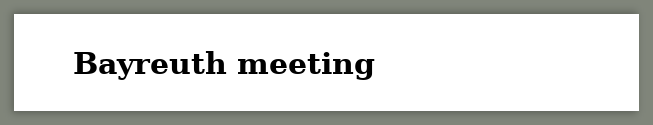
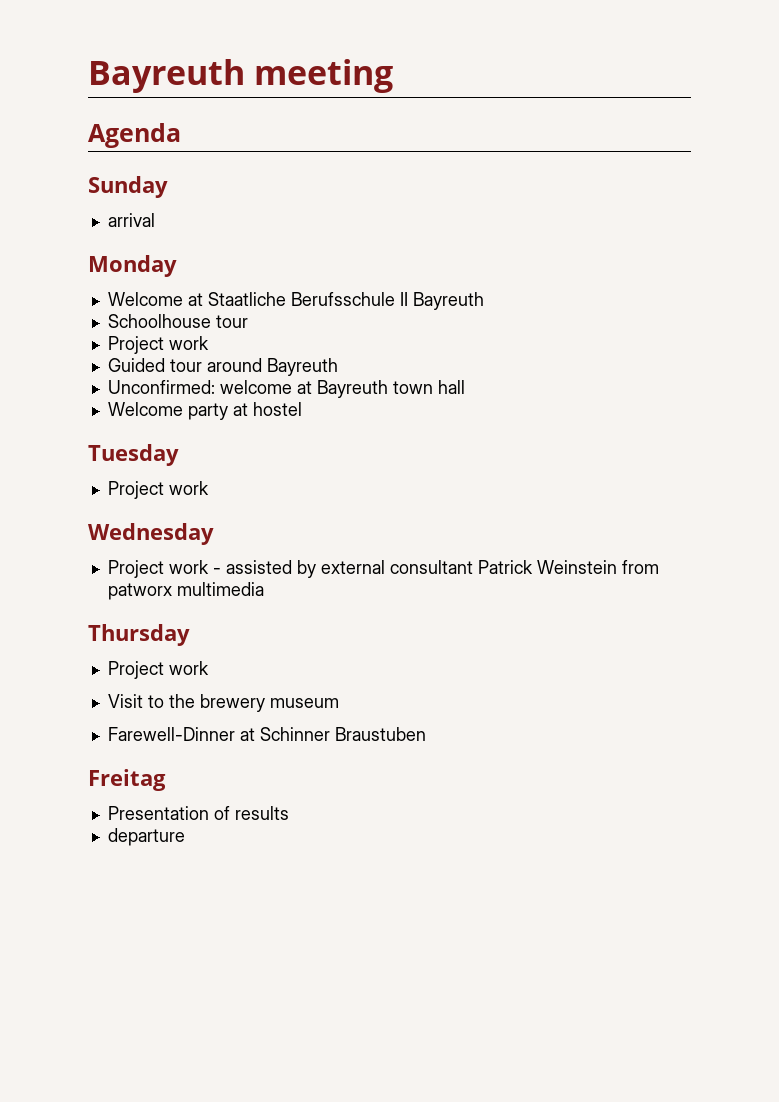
+ Agenda
+ Sunday
+ arrival
+ Monday
+ Welcome at Staatliche Berufsschule II Bayreuth
+ Schoolhouse tour
+ Project work
+ Guided tour around Bayreuth
+ Unconfirmed: welcome at Bayreuth town hall
+ Welcome party at hostel
+ Tuesday
+ Project work
+ Wednesday
+ Project work - assisted by external consultant Patrick Weinstein from patworx multimedia
+ Thursday
+ Project work
+ Visit to the brewery museum
+ Farewell-Dinner at Schinner Braustuben
+ Freitag
+ Presentation of results
+ departure

